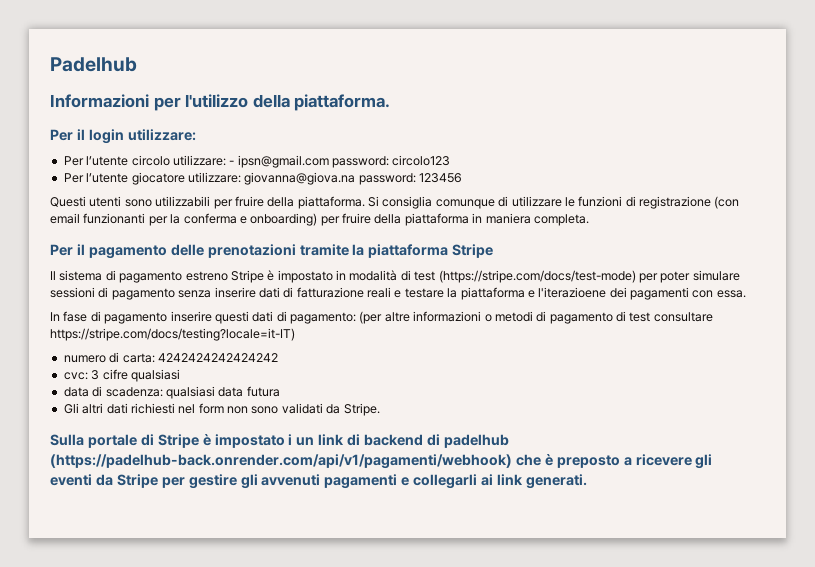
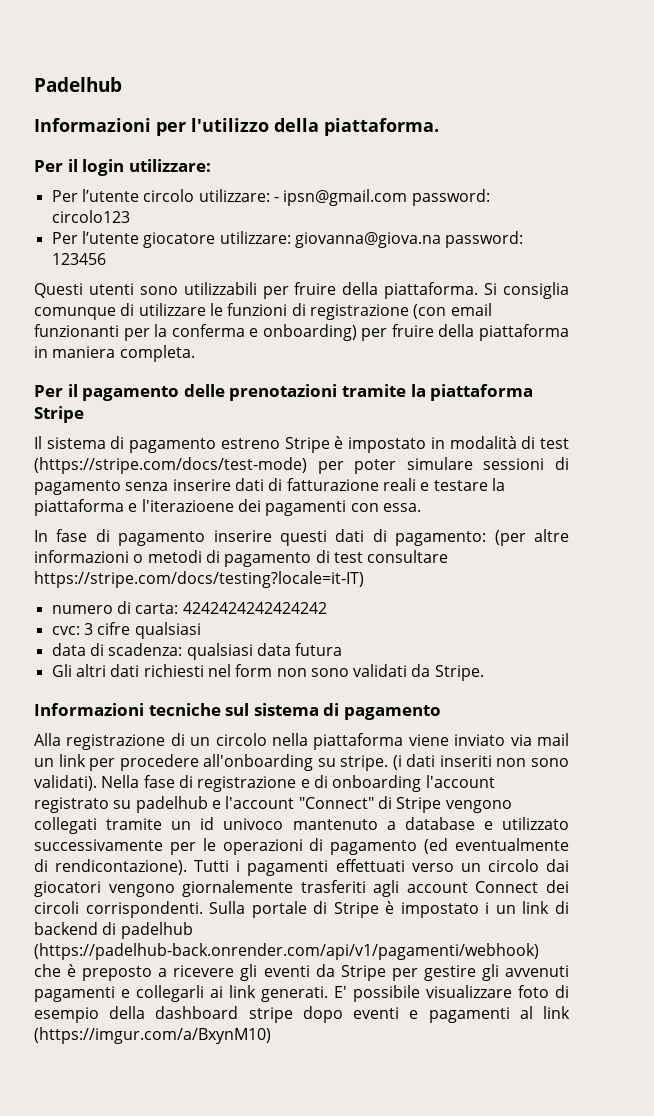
+ Informazioni tecniche sul sistema di pagamento
+ Alla registrazione di un circolo nella piattaforma viene inviato via mail un link per procedere all'onboarding su stripe. (i dati inseriti non sono validati). Nella fase di registrazione e di onboarding l'account registrato su padelhub e l'account "Connect" di Stripe vengono collegati tramite un id univoco mantenuto a database e utilizzato successivamente per le operazioni di pagamento (ed eventualmente di rendicontazione). Tutti i pagamenti effettuati verso un circolo dai giocatori vengono giornalemente trasferiti agli account Connect dei circoli corrispondenti.
+ E' possibile visualizzare foto di esempio della dashboard stripe dopo eventi e pagamenti al link (https://imgur.com/a/BxynM10)

